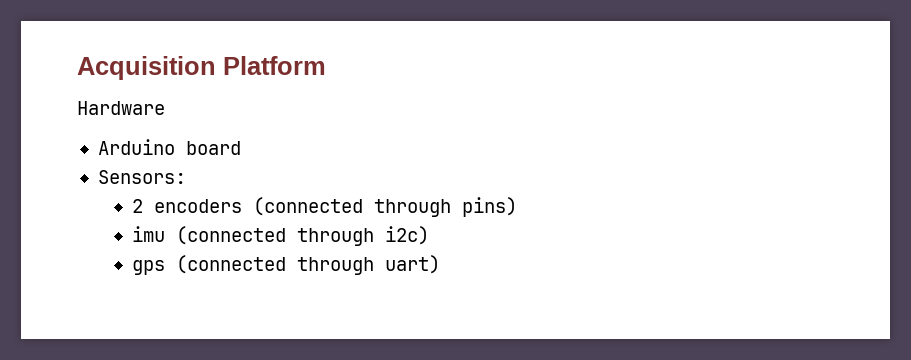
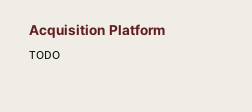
- Hardware
- Arduino board
- Sensors:
- 2 encoders (connected through pins)
- imu (connected through i2c)
- gps (connected through uart)
+ TODO

